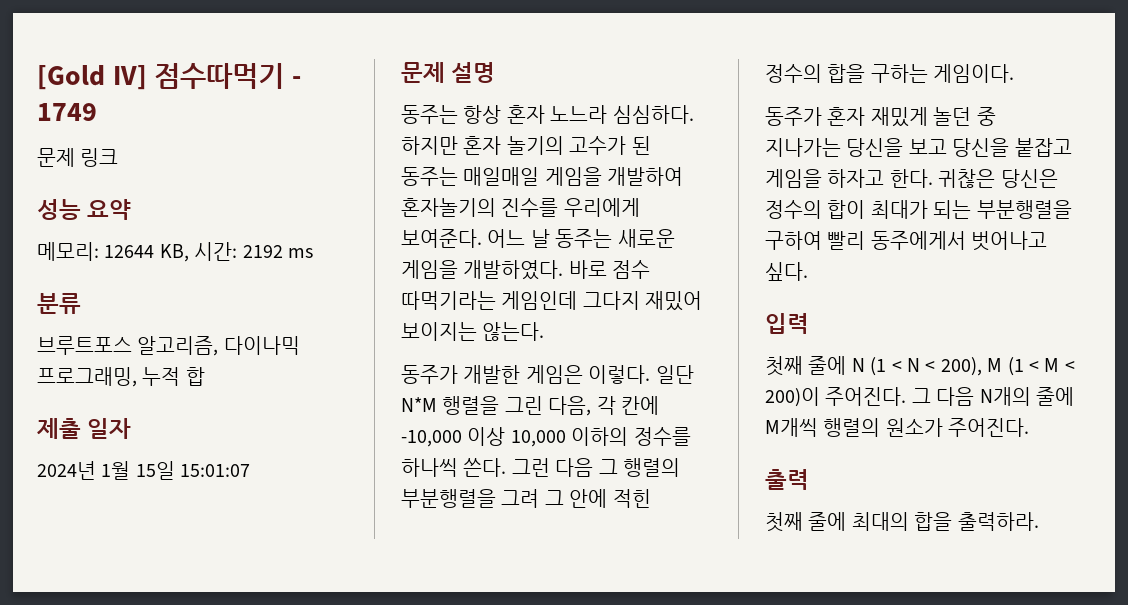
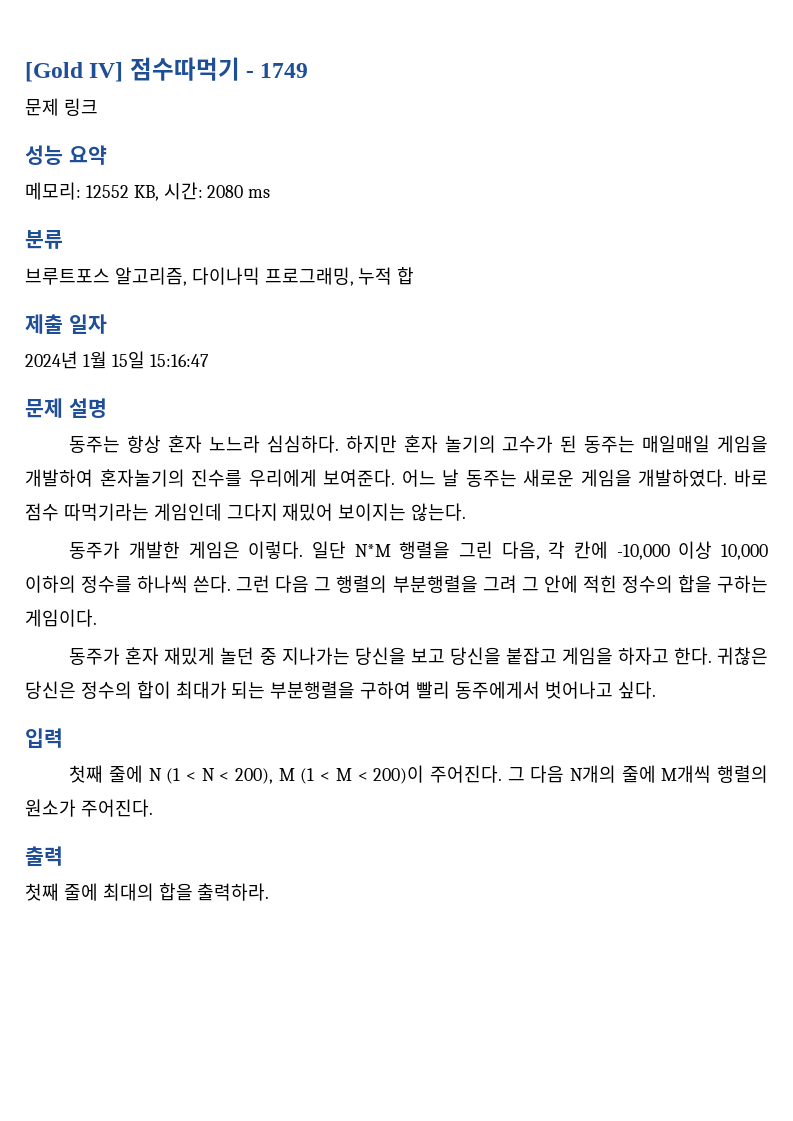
- 메모리: 12644 KB, 시간: 2192 ms
+ 메모리: 12552 KB, 시간: 2080 ms
- 2024년 1월 15일 15:01:07
+ 2024년 1월 15일 15:16:47

